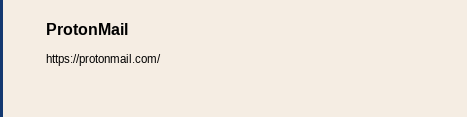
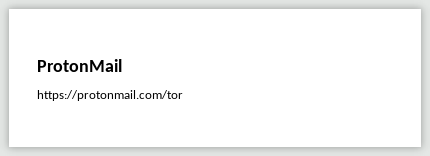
- https://protonmail.com/
+ https://protonmail.com/tor

